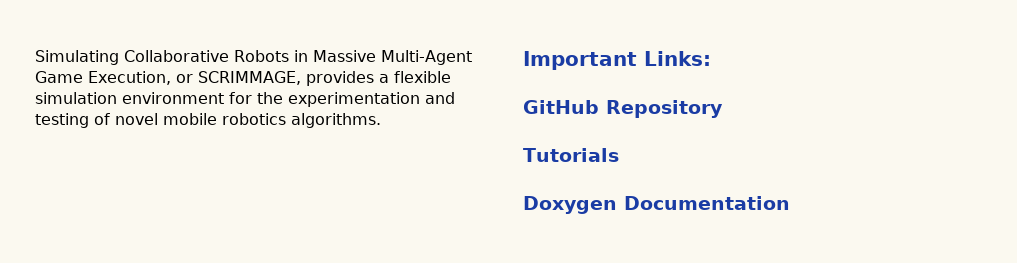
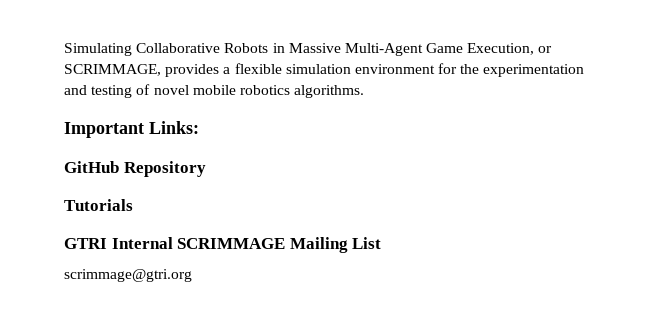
- Doxygen Documentation
+ GTRI Internal SCRIMMAGE Mailing List
+ scrimmage@gtri.org

